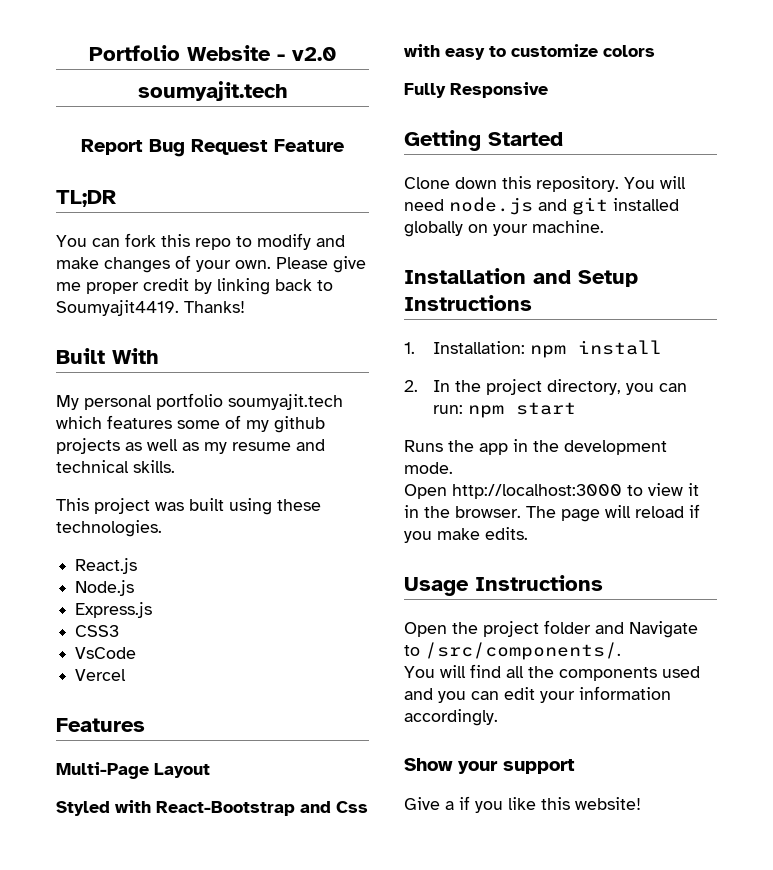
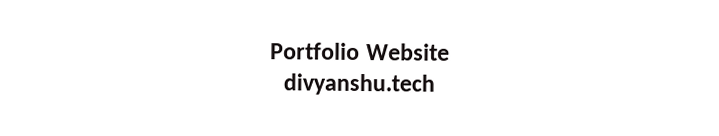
- Portfolio Website - v2.0
- soumyajit.tech
- Report Bug Request Feature
- TL;DR
- You can fork this repo to modify and make changes of your own. Please give me proper credit by linking back to Soumyajit4419. Thanks!
- Built With
- My personal portfolio soumyajit.tech which features some of my github projects as well as my resume and technical skills.
- This project was built using these technologies.
- React.js
- Node.js
- Express.js
- CSS3
- VsCode
- Vercel
- Features
- Multi-Page Layout
- Styled with React-Bootstrap and Css with easy to customize colors
- Fully Responsive
- Getting Started
- Clone down this repository. You will need node.js and git installed globally on your machine.
- Installation and Setup Instructions
- 1. Installation: npm install
- 2. In the project directory, you can run: npm start
- Runs the app in the development mode.
- Open http://localhost:3000 to view it in the browser. The page will reload if you make edits.
- Usage Instructions
- Open the project folder and Navigate to /src/components/.
- You will find all the components used and you can edit your information accordingly.
- Show your support
- Give a if you like this website!
+ Portfolio Website
+ divyanshu.tech

